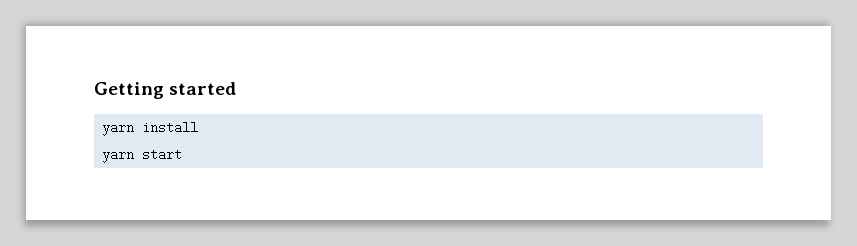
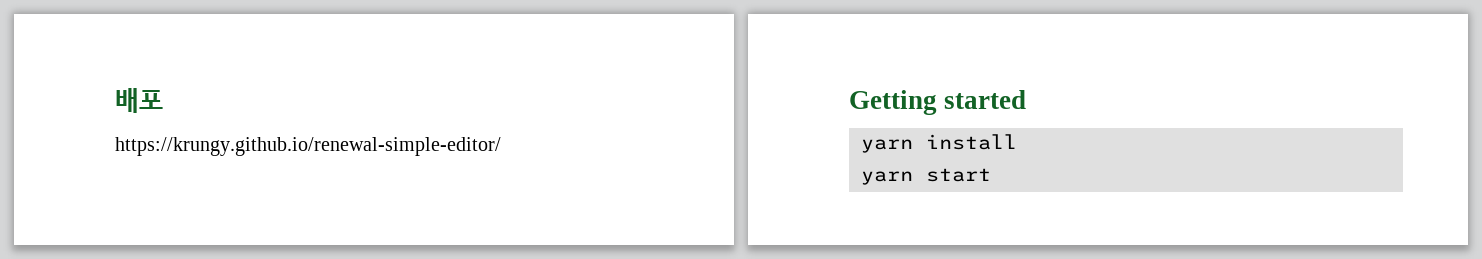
+ 배포
+ https://krungy.github.io/renewal-simple-editor/

